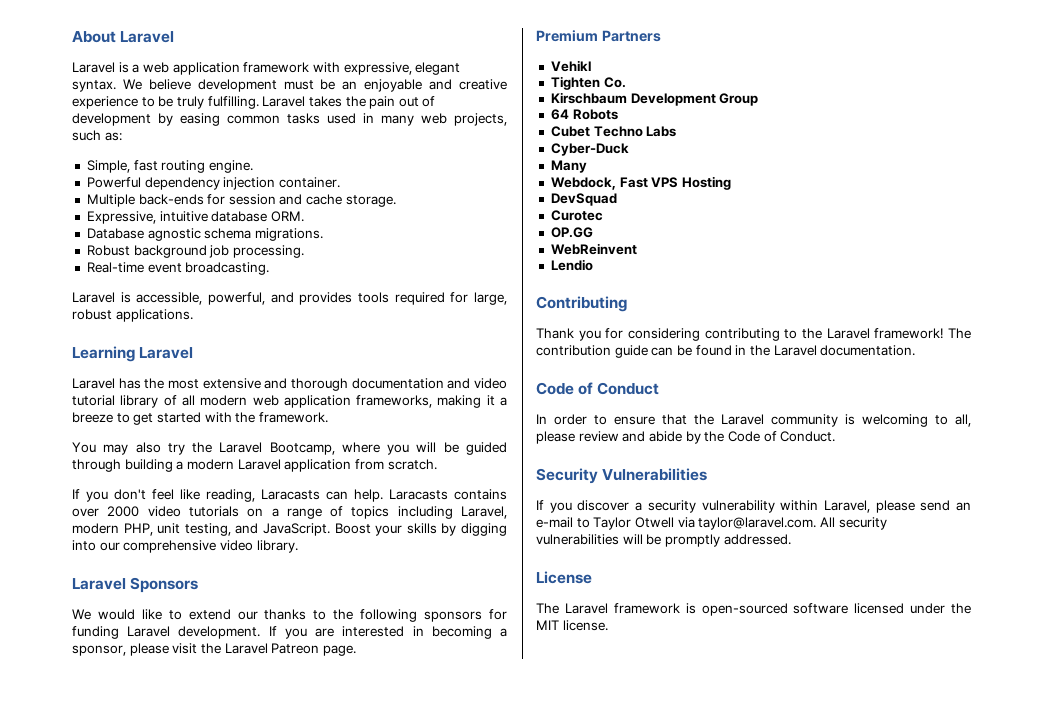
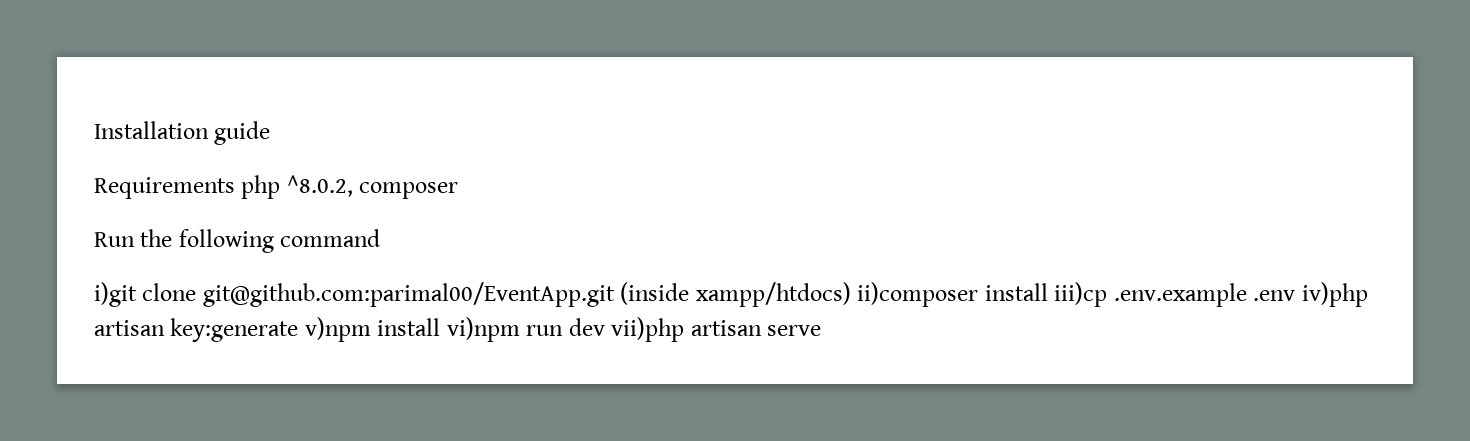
- About Laravel
- Laravel is a web application framework with expressive, elegant syntax. We believe development must be an enjoyable and creative experience to be truly fulfilling. Laravel takes the pain out of development by easing common tasks used in many web projects, such as:
- Simple, fast routing engine.
- Powerful dependency injection container.
- Multiple back-ends for session and cache storage.
- Expressive, intuitive database ORM.
- Database agnostic schema migrations.
- Robust background job processing.
- Real-time event broadcasting.
- Laravel is accessible, powerful, and provides tools required for large, robust applications.
- Learning Laravel
- Laravel has the most extensive and thorough documentation and video tutorial library of all modern web application frameworks, making it a breeze to get started with the framework.
- You may also try the Laravel Bootcamp, where you will be guided through building a modern Laravel application from scratch.
- If you don't feel like reading, Laracasts can help. Laracasts contains over 2000 video tutorials on a range of topics including Laravel, modern PHP, unit testing, and JavaScript. Boost your skills by digging into our comprehensive video library.
- Laravel Sponsors
- We would like to extend our thanks to the following sponsors for funding Laravel development. If you are interested in becoming a sponsor, please visit the Laravel Patreon page.
- Premium Partners
- Vehikl
- Tighten Co.
- Kirschbaum Development Group
- 64 Robots
- Cubet Techno Labs
- Cyber-Duck
- Many
- Webdock, Fast VPS Hosting
- DevSquad
- Curotec
- OP.GG
- WebReinvent
- Lendio
- Contributing
- Thank you for considering contributing to the Laravel framework! The contribution guide can be found in the Laravel documentation.
- Code of Conduct
- In order to ensure that the Laravel community is welcoming to all, please review and abide by the Code of Conduct.
- Security Vulnerabilities
- If you discover a security vulnerability within Laravel, please send an e-mail to Taylor Otwell via taylor@laravel.com. All security vulnerabilities will be promptly addressed.
- License
- The Laravel framework is open-sourced software licensed under the MIT license.
+ Installation guide
+ Requirements php ^8.0.2, composer
+ Run the following command
+ i)git clone git@github.com:parimal00/EventApp.git (inside xampp/htdocs) ii)composer install iii)cp .env.example .env iv)php artisan key:generate v)npm install vi)npm run dev vii)php artisan serve

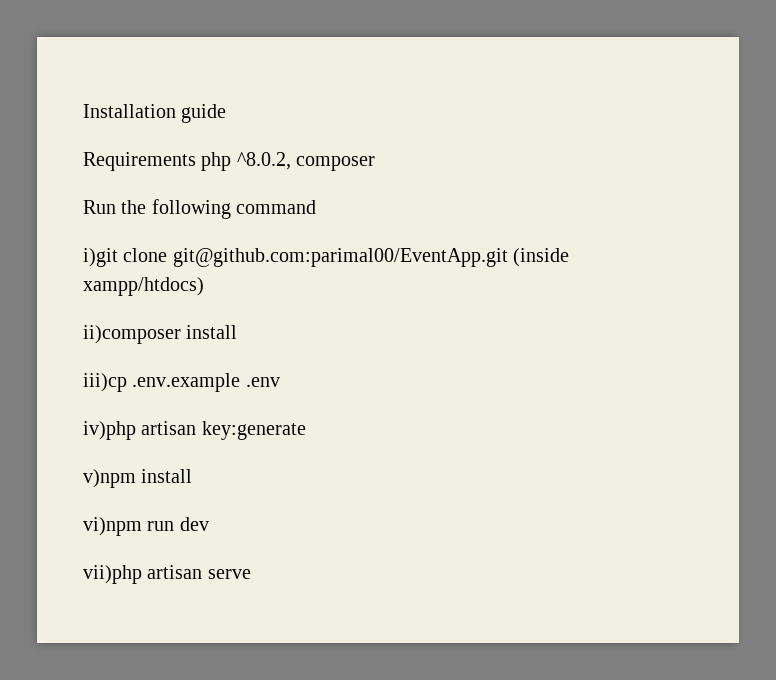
- i)git clone git@github.com:parimal00/EventApp.git (inside xampp/htdocs) ii)composer install iii)cp .env.example .env iv)php artisan key:generate v)npm install vi)npm run dev vii)php artisan serve
+ i)git clone git@github.com:parimal00/EventApp.git (inside xampp/htdocs)
+ ii)composer install
+ iii)cp .env.example .env
+ iv)php artisan key:generate
+ v)npm install
+ vi)npm run dev
+ vii)php artisan serve

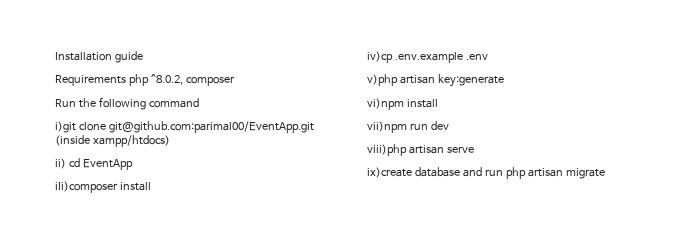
- ii)composer install
- iii)cp .env.example .env
+ ii) cd EventApp
+ iIi)composer install
+ iv)cp .env.example .env
- iv)php artisan key:generate
+ v)php artisan key:generate
- v)npm install
- vi)npm run dev
+ vi)npm install
+ vii)npm run dev
- vii)php artisan serve
+ viii)php artisan serve
+ ix)create database and run php artisan migrate

